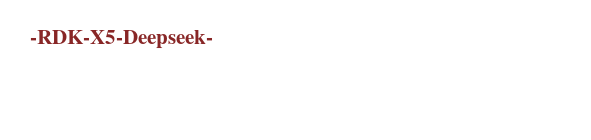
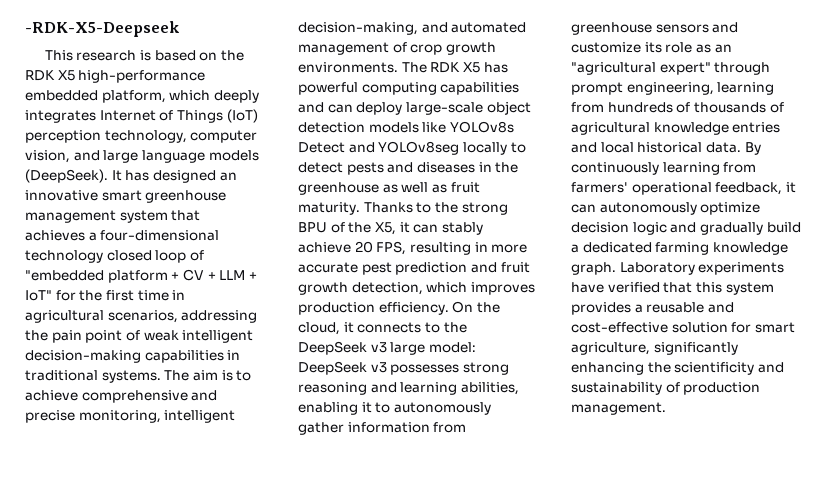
- -RDK-X5-Deepseek-
+ -RDK-X5-Deepseek
+ This research is based on the RDK X5 high-performance embedded platform, which deeply integrates Internet of Things (IoT) perception technology, computer vision, and large language models (DeepSeek). It has designed an innovative smart greenhouse management system that achieves a four-dimensional technology closed loop of "embedded platform + CV + LLM + IoT" for the first time in agricultural scenarios, addressing the pain point of weak intelligent decision-making capabilities in traditional systems. The aim is to achieve comprehensive and precise monitoring, intelligent decision-making, and automated management of crop growth environments. The RDK X5 has powerful computing capabilities and can deploy large-scale object detection models like YOLOv8s Detect and YOLOv8seg locally to detect pests and diseases in the greenhouse as well as fruit maturity. Thanks to the strong BPU of the X5, it can stably achieve 20 FPS, resulting in more accurate pest prediction and fruit growth detection, which improves production efficiency. On the cloud, it connects to the DeepSeek v3 large model: DeepSeek v3 possesses strong reasoning and learning abilities, enabling it to autonomously gather information from greenhouse sensors and customize its role as an "agricultural expert" through prompt engineering, learning from hundreds of thousands of agricultural knowledge entries and local historical data. By continuously learning from farmers' operational feedback, it can autonomously optimize decision logic and gradually build a dedicated farming knowledge graph. Laboratory experiments have verified that this system provides a reusable and cost-effective solution for smart agriculture, significantly enhancing the scientificity and sustainability of production management.

